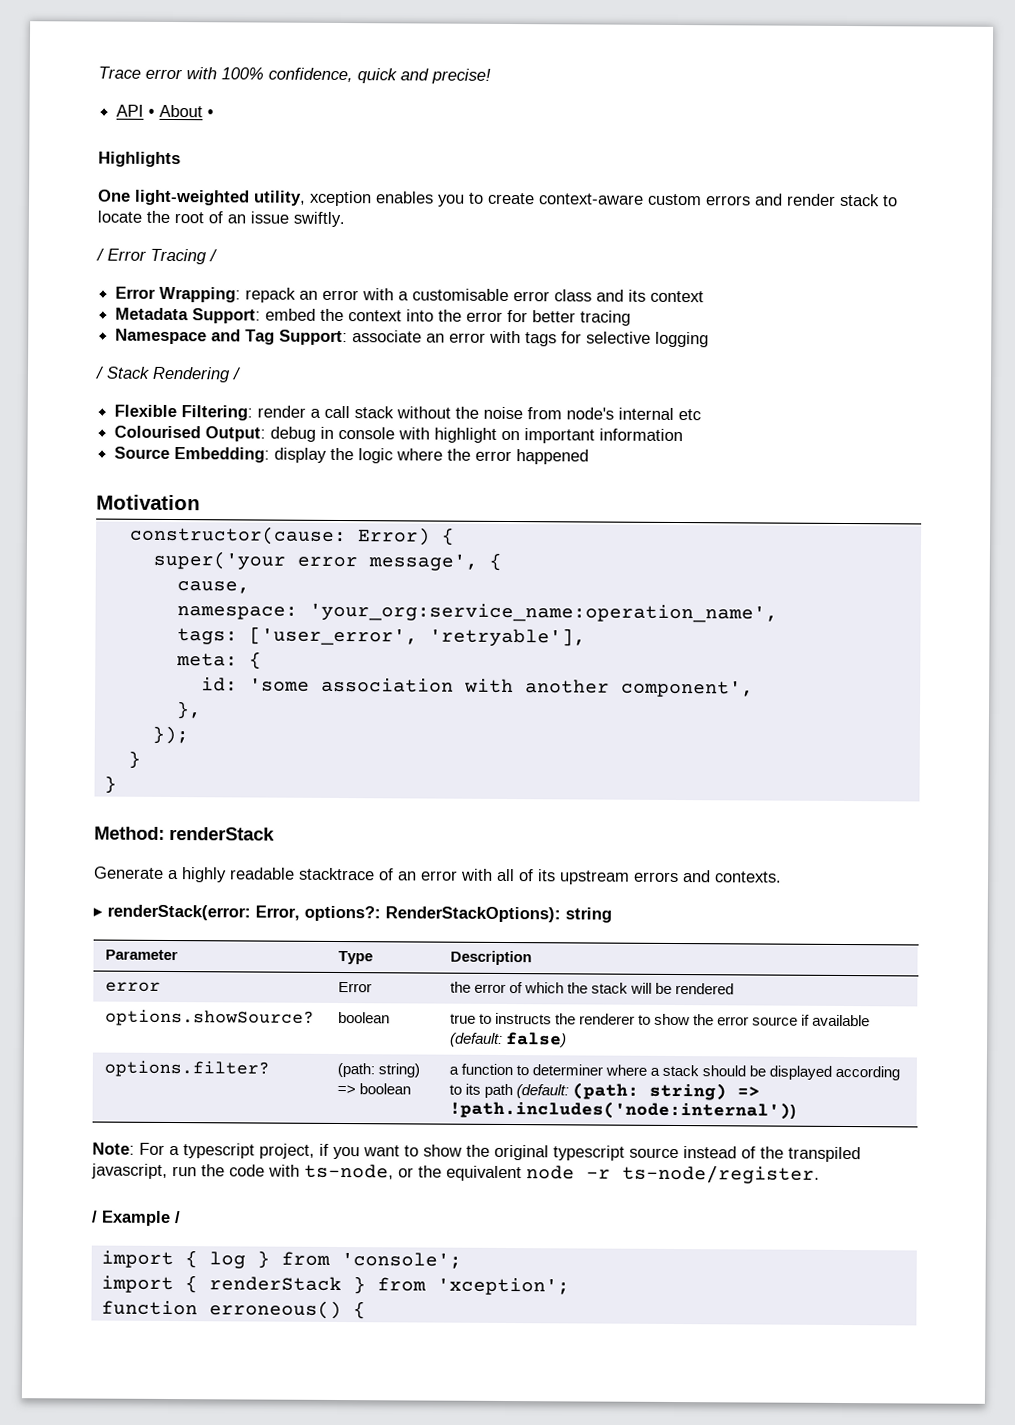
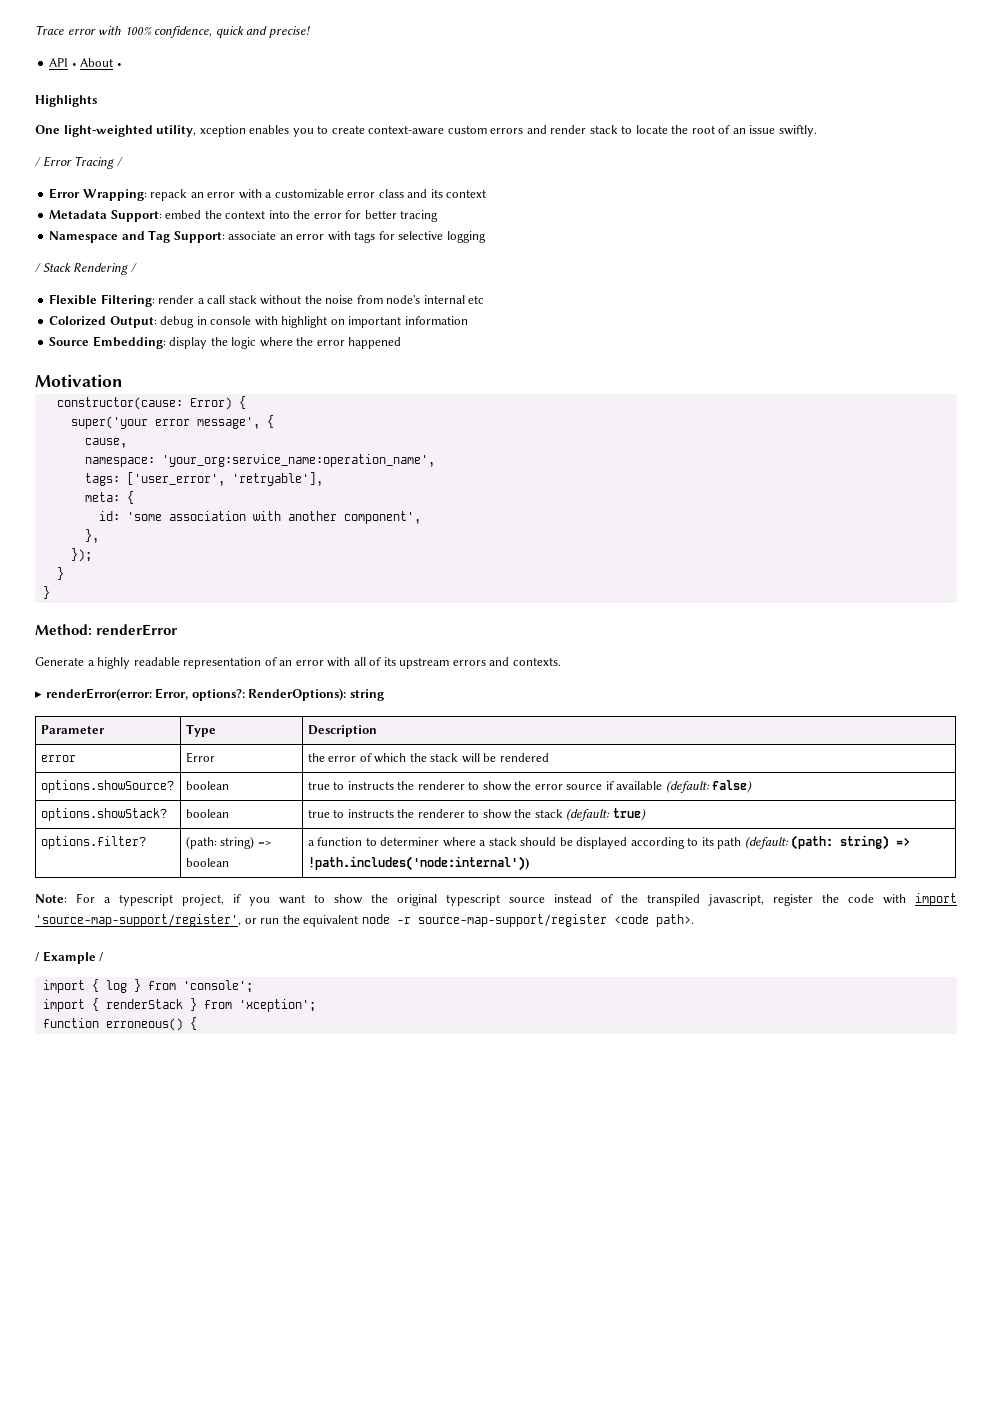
- Error Wrapping: repack an error with a customisable error class and its context
+ Error Wrapping: repack an error with a customizable error class and its context
- Colourised Output: debug in console with highlight on important information
+ Colorized Output: debug in console with highlight on important information
- Method: renderStack
+ Method: renderError
- Generate a highly readable stacktrace of an error with all of its upstream errors and contexts.
+ Generate a highly readable representation of an error with all of its upstream errors and contexts.
- ▸ renderStack(error: Error, options?: RenderStackOptions): string
+ ▸ renderError(error: Error, options?: RenderOptions): string
+ options.showStack? | boolean | true to instructs the renderer to show the stack (default: true)
- Note: For a typescript project, if you want to show the original typescript source instead of the transpiled javascript, run the code with ts-node, or the equivalent node -r ts-node/register.
+ Note: For a typescript project, if you want to show the original typescript source instead of the transpiled javascript, register the code with import 'source-map-support/register', or run the equivalent node -r source-map-support/register <code path>.

